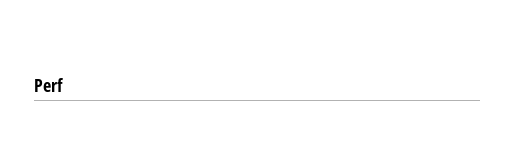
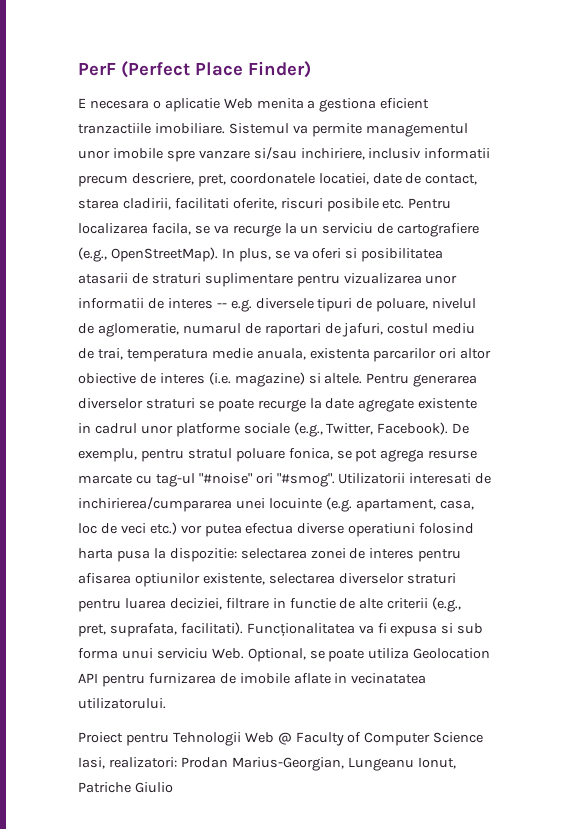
- Perf
+ PerF (Perfect Place Finder)
+ E necesara o aplicatie Web menita a gestiona eficient tranzactiile imobiliare. Sistemul va permite managementul unor imobile spre vanzare si/sau inchiriere, inclusiv informatii precum descriere, pret, coordonatele locatiei, date de contact, starea cladirii, facilitati oferite, riscuri posibile etc. Pentru localizarea facila, se va recurge la un serviciu de cartografiere (e.g., OpenStreetMap). In plus, se va oferi si posibilitatea atasarii de straturi suplimentare pentru vizualizarea unor informatii de interes -- e.g. diversele tipuri de poluare, nivelul de aglomeratie, numarul de raportari de jafuri, costul mediu de trai, temperatura medie anuala, existenta parcarilor ori altor obiective de interes (i.e. magazine) si altele. Pentru generarea diverselor straturi se poate recurge la date agregate existente in cadrul unor platforme sociale (e.g., Twitter, Facebook). De exemplu, pentru stratul poluare fonica, se pot agrega resurse marcate cu tag-ul "#noise" ori "#smog". Utilizatorii interesati de inchirierea/cumpararea unei locuinte (e.g. apartament, casa, loc de veci etc.) vor putea efectua diverse operatiuni folosind harta pusa la dispozitie: selectarea zonei de interes pentru afisarea optiunilor existente, selectarea diverselor straturi pentru luarea deciziei, filtrare in functie de alte criterii (e.g., pret, suprafata, facilitati). Funcționalitatea va fi expusa si sub forma unui serviciu Web. Optional, se poate utiliza Geolocation API pentru furnizarea de imobile aflate in vecinatatea utilizatorului.
+ Proiect pentru Tehnologii Web @ Faculty of Computer Science Iasi, realizatori: Prodan Marius-Georgian, Lungeanu Ionut, Patriche Giulio

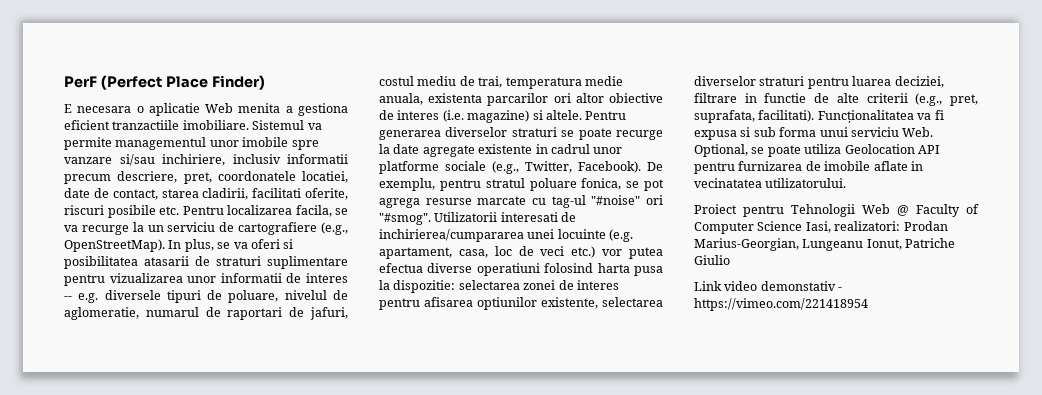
+ Link video demonstativ - https://vimeo.com/221418954

